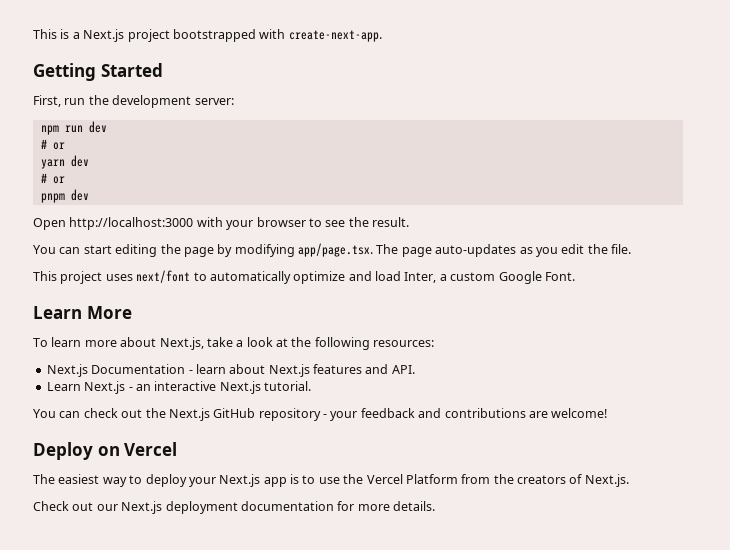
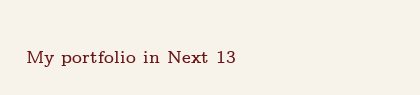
- This is a Next.js project bootstrapped with create-next-app.
- Getting Started
- First, run the development server:
- npm run dev
- # or
- yarn dev
- # or
- pnpm dev
- Open http://localhost:3000 with your browser to see the result.
- You can start editing the page by modifying app/page.tsx. The page auto-updates as you edit the file.
- This project uses next/font to automatically optimize and load Inter, a custom Google Font.
- Learn More
- To learn more about Next.js, take a look at the following resources:
- Next.js Documentation - learn about Next.js features and API.
- Learn Next.js - an interactive Next.js tutorial.
- You can check out the Next.js GitHub repository - your feedback and contributions are welcome!
- Deploy on Vercel
- The easiest way to deploy your Next.js app is to use the Vercel Platform from the creators of Next.js.
- Check out our Next.js deployment documentation for more details.
+ My portfolio in Next 13

